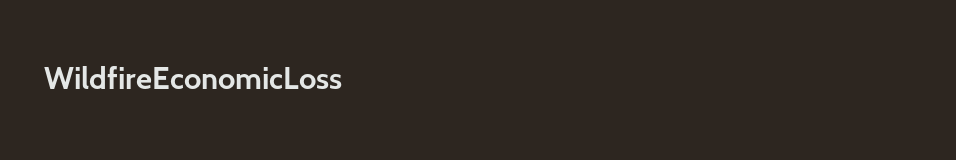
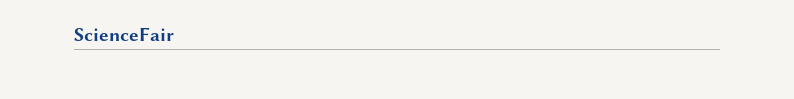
- WildfireEconomicLoss
+ ScienceFair

